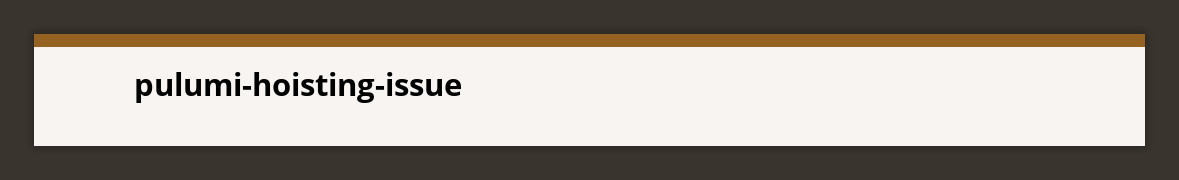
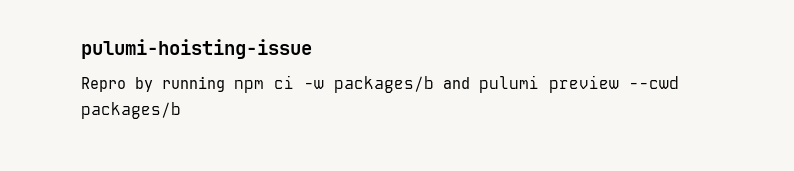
+ Repro by running npm ci -w packages/b and pulumi preview --cwd packages/b

